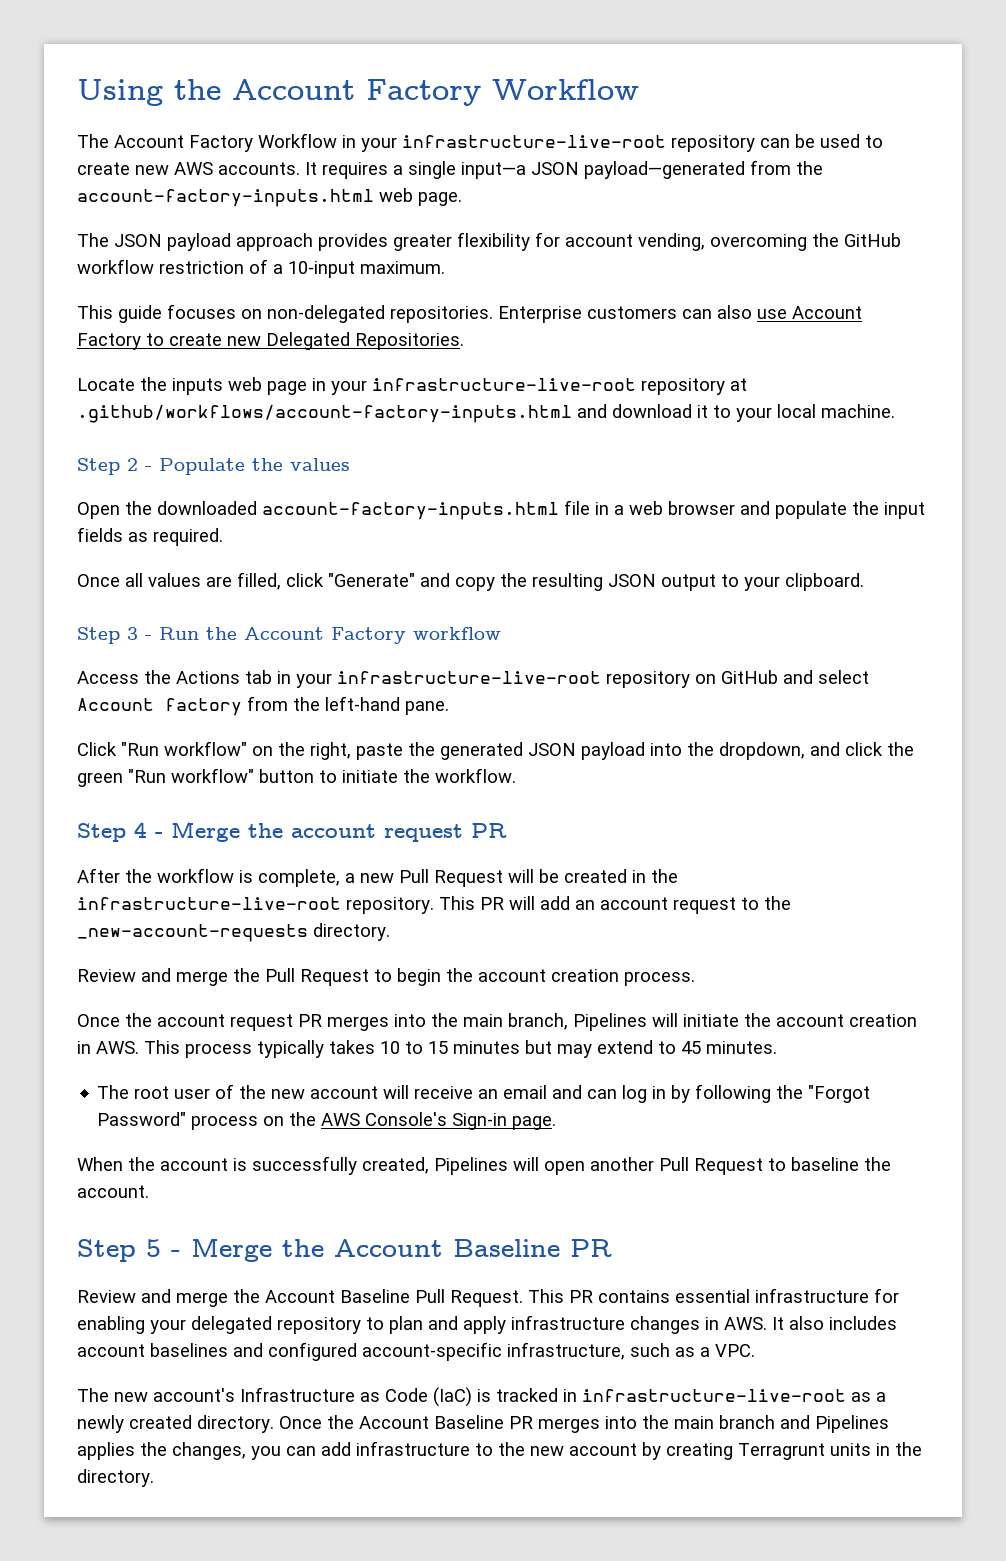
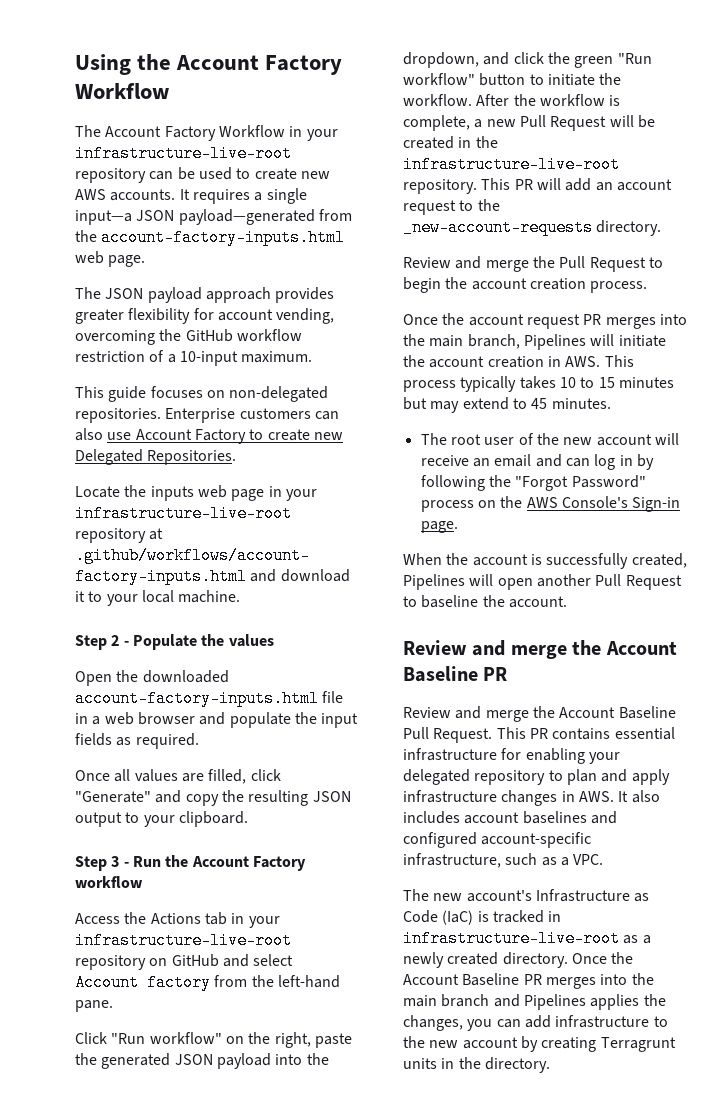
- Click "Run workflow" on the right, paste the generated JSON payload into the dropdown, and click the green "Run workflow" button to initiate the workflow.
- Step 4 - Merge the account request PR
- After the workflow is complete, a new Pull Request will be created in the infrastructure-live-root repository.
+ Click "Run workflow" on the right, paste the generated JSON payload into the dropdown, and click the green "Run workflow" button to initiate the workflow. After the workflow is complete, a new Pull Request will be created in the infrastructure-live-root repository.
- Step 5 - Merge the Account Baseline PR
+ Review and merge the Account Baseline PR

